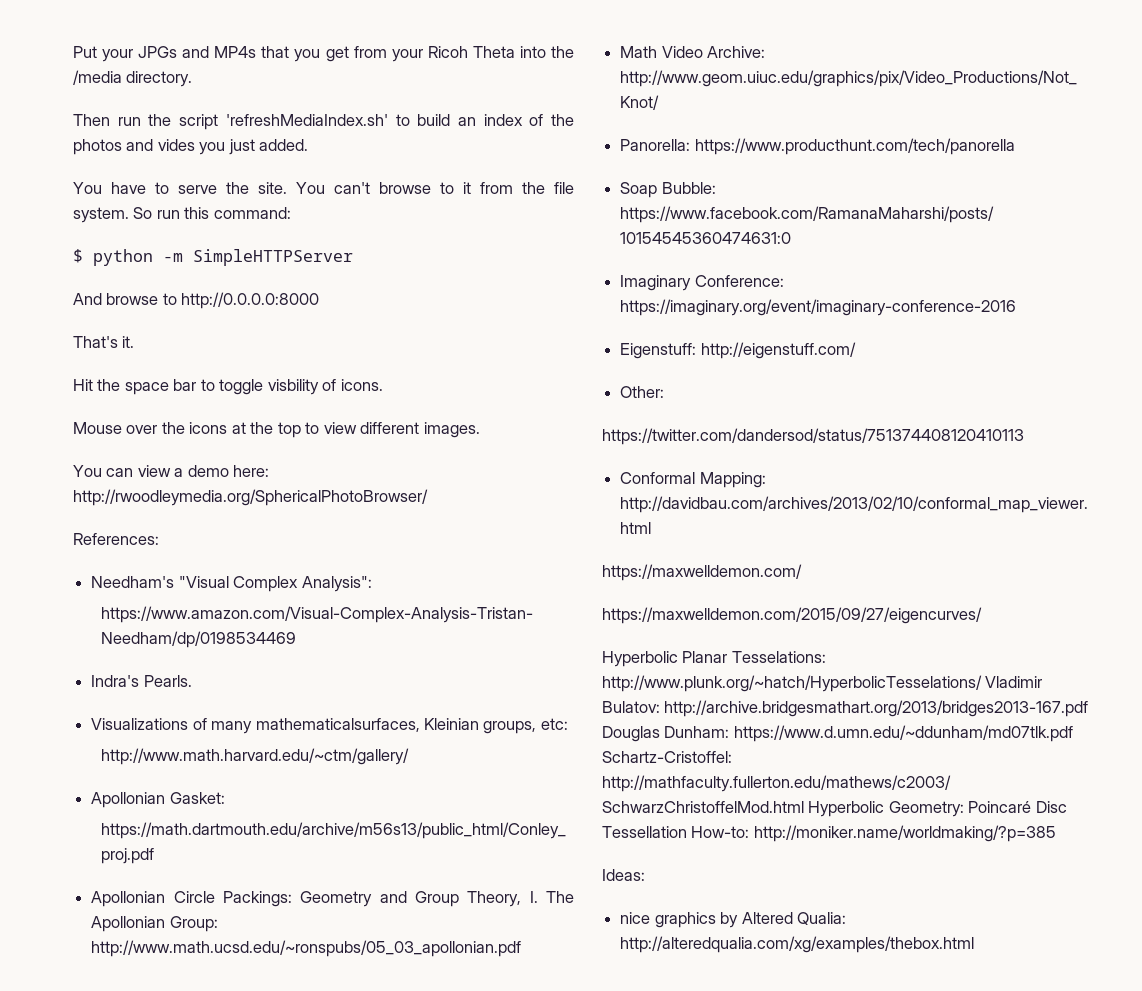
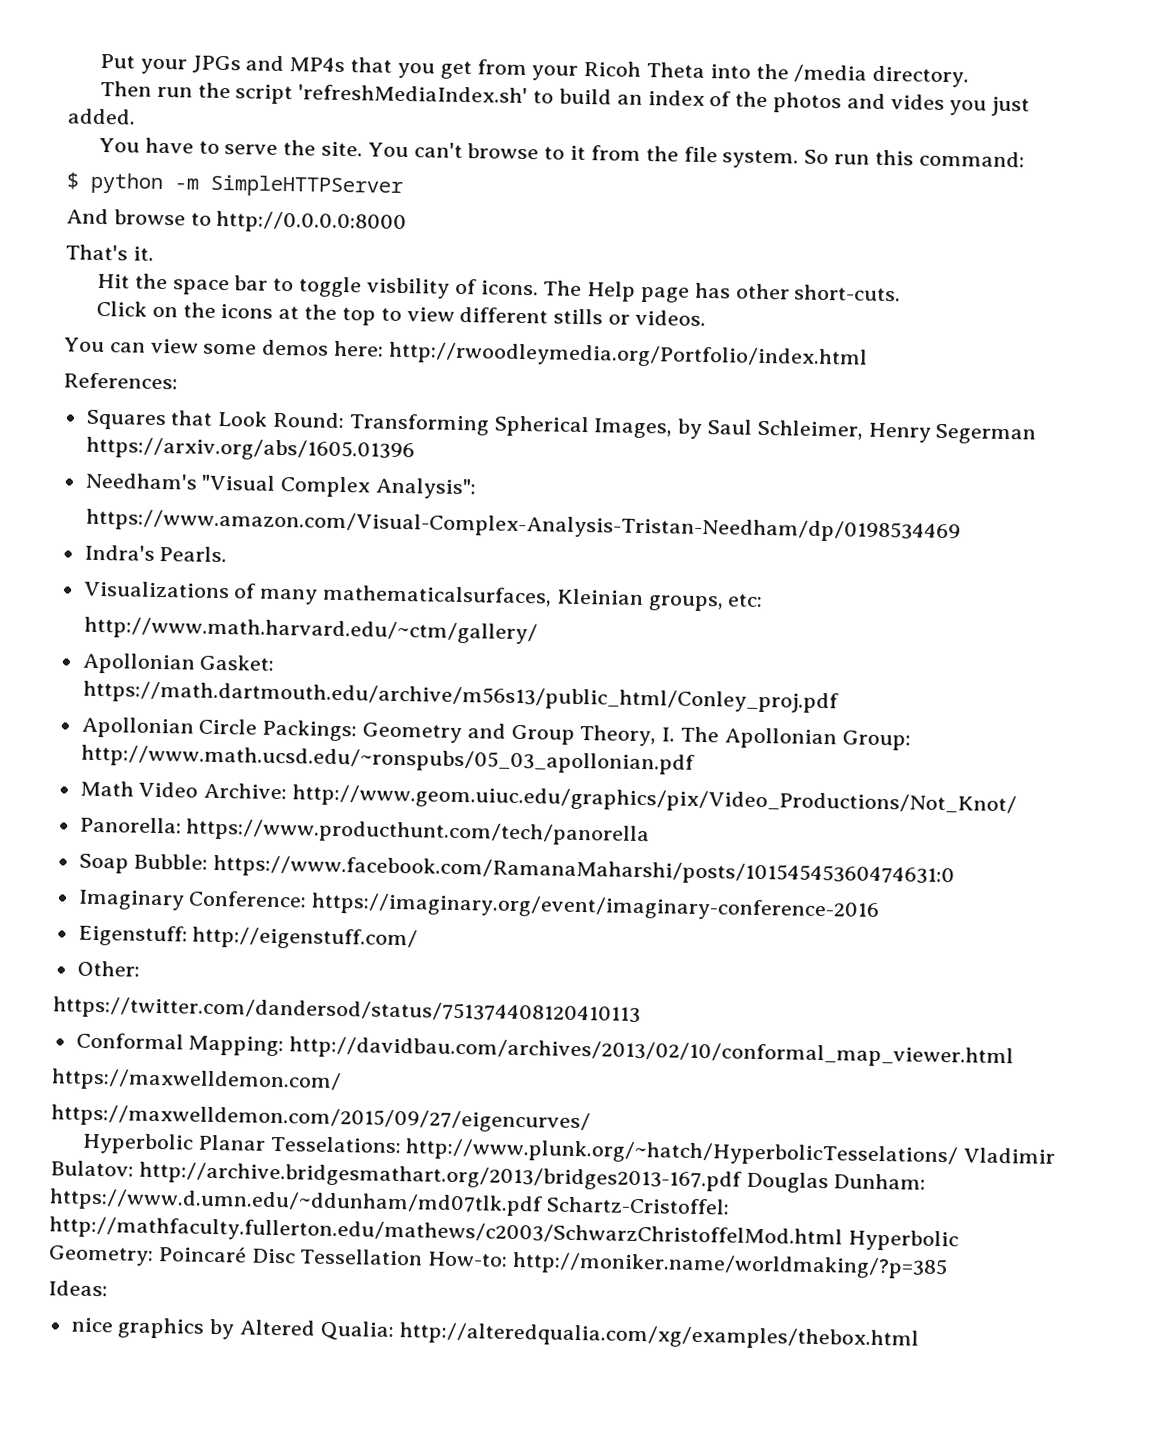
- Hit the space bar to toggle visbility of icons.
- Mouse over the icons at the top to view different images.
+ Hit the space bar to toggle visbility of icons. The Help page has other short-cuts.
+ Click on the icons at the top to view different stills or videos.
- You can view a demo here: http://rwoodleymedia.org/SphericalPhotoBrowser/
+ You can view some demos here: http://rwoodleymedia.org/Portfolio/index.html
  References:
+ Squares that Look Round: Transforming Spherical Images, by Saul Schleimer, Henry Segerman https://arxiv.org/abs/1605.01396

